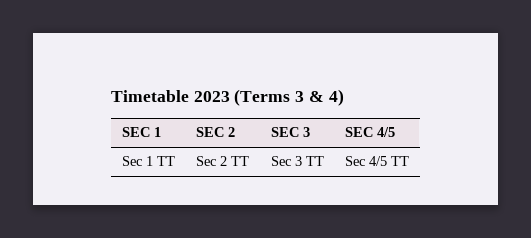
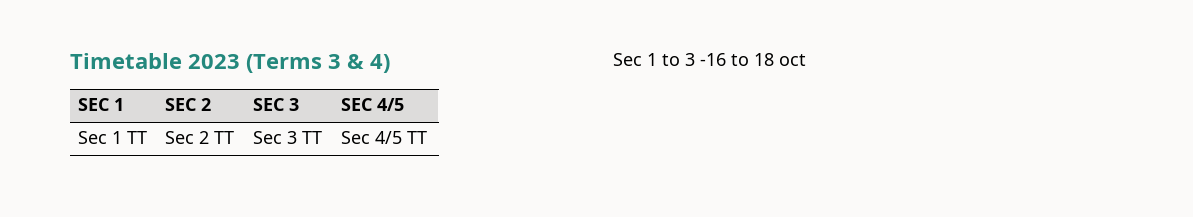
+ Sec 1 to 3 -16 to 18 oct

